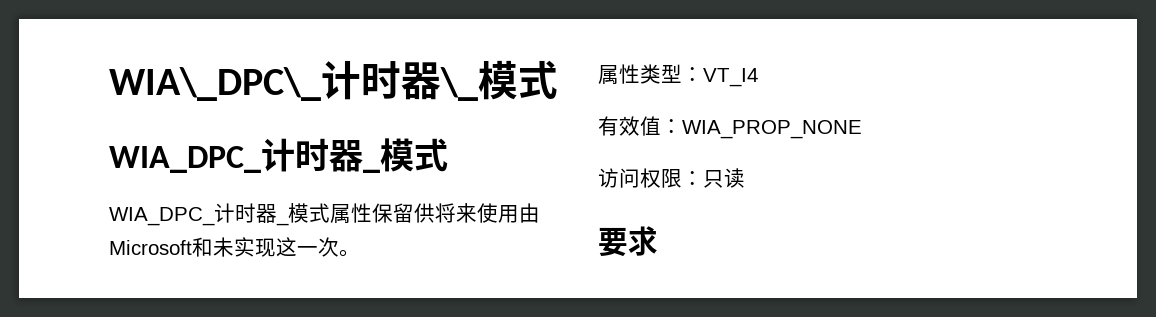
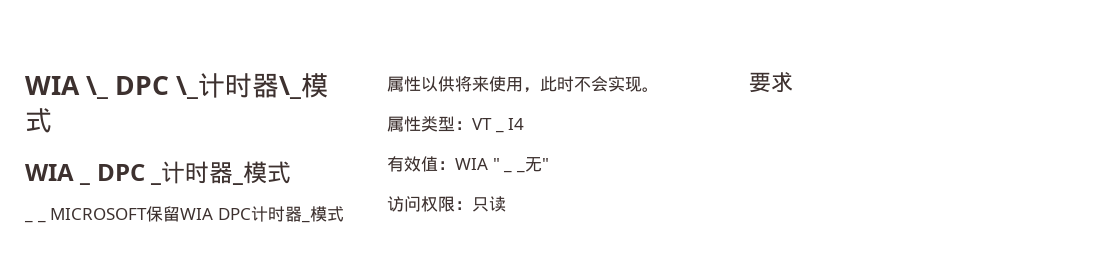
- WIA\_DPC\_计时器\_模式
- WIA_DPC_计时器_模式
+ WIA \_ DPC \_计时器\_模式
+ WIA _ DPC _计时器_模式
- WIA_DPC_计时器_模式属性保留供将来使用由Microsoft和未实现这一次。
+ _ _ MICROSOFT保留WIA DPC计时器_模式属性以供将来使用，此时不会实现。
- 属性类型：VT_I4
+ 属性类型：VT _ I4
- 有效值：WIA_PROP_NONE
+ 有效值：WIA " _ _无"

